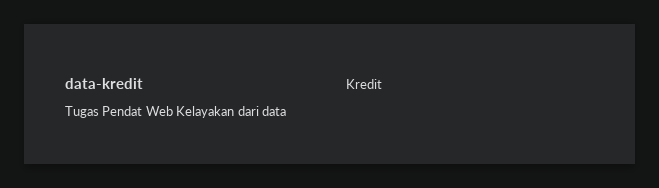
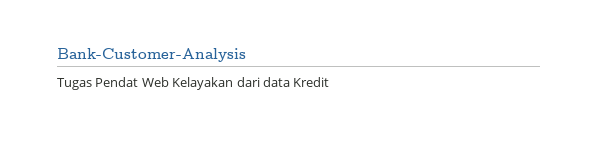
- data-kredit
+ Bank-Customer-Analysis

